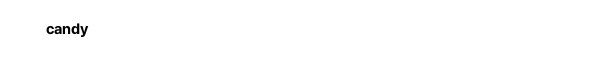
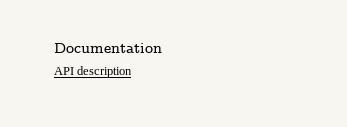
- candy
+ Documentation
+ API description

